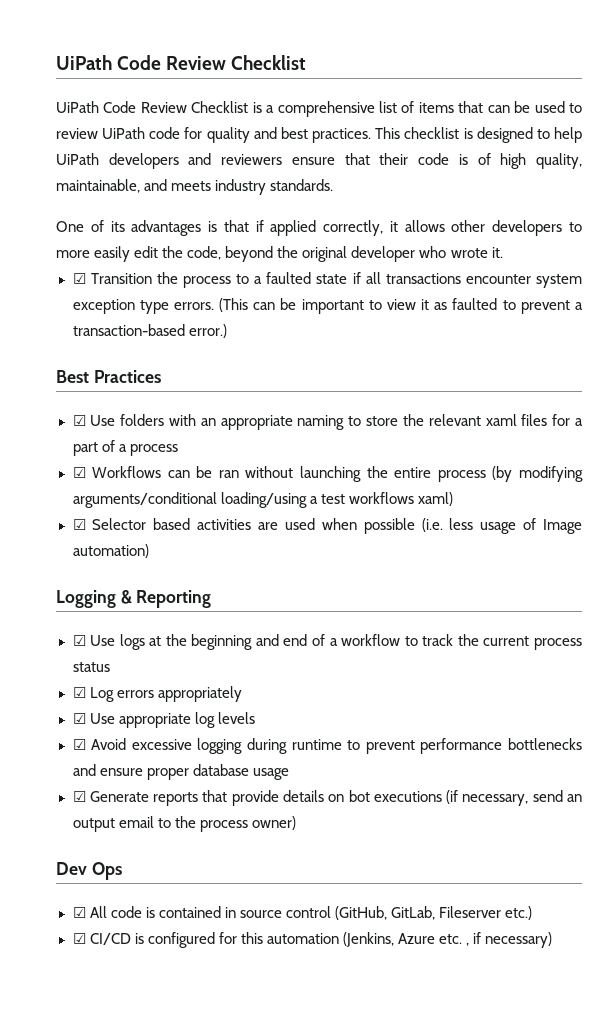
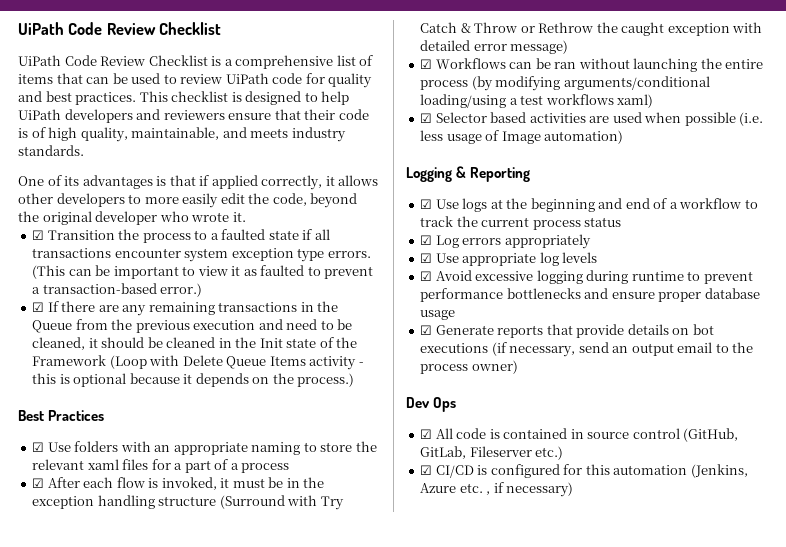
+ ☑ If there are any remaining transactions in the Queue from the previous execution and need to be cleaned, it should be cleaned in the Init state of the Framework (Loop with Delete Queue Items activity - this is optional because it depends on the process.)
+ ☑ After each flow is invoked, it must be in the exception handling structure (Surround with Try Catch & Throw or Rethrow the caught exception with detailed error message)

